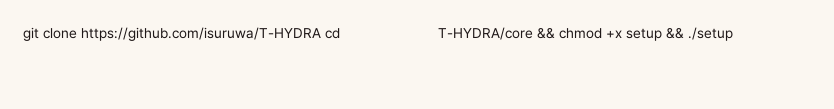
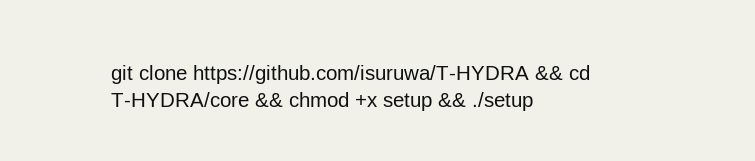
- git clone https://github.com/isuruwa/T-HYDRA cd T-HYDRA/core && chmod +x setup && ./setup
+ git clone https://github.com/isuruwa/T-HYDRA && cd T-HYDRA/core && chmod +x setup && ./setup

